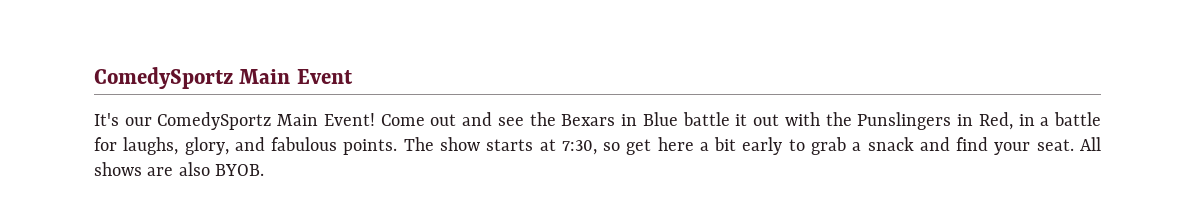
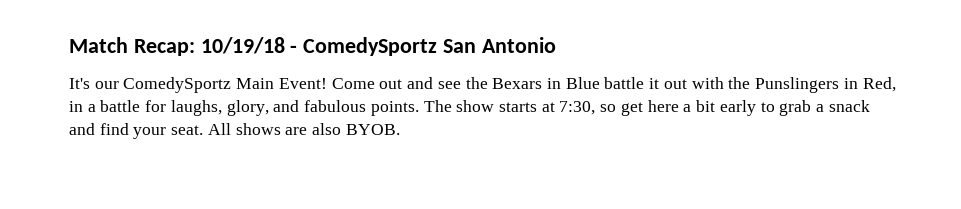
- ComedySportz Main Event
+ Match Recap: 10/19/18 - ComedySportz San Antonio

